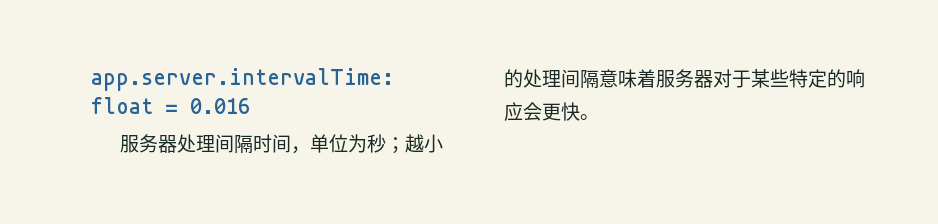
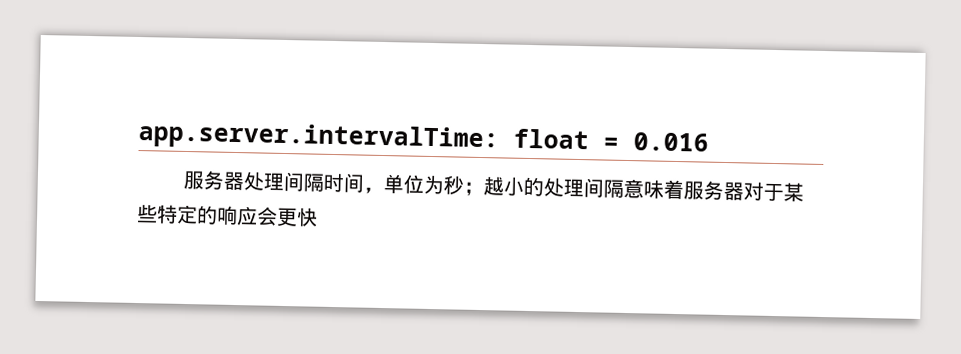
- 服务器处理间隔时间，单位为秒；越小的处理间隔意味着服务器对于某些特定的响应会更快。
+ 服务器处理间隔时间，单位为秒；越小的处理间隔意味着服务器对于某些特定的响应会更快

